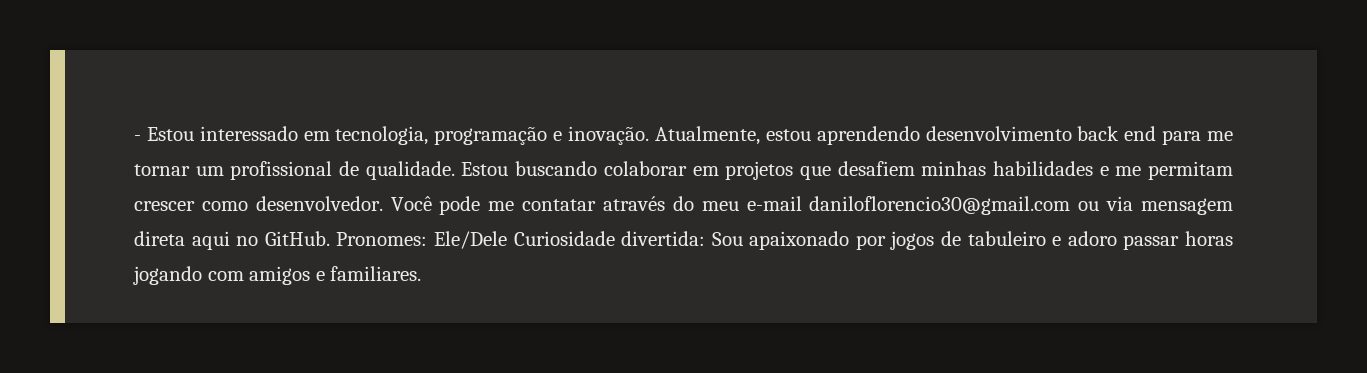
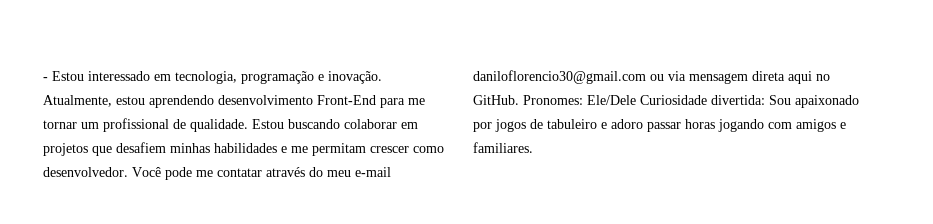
- Atualmente, estou aprendendo desenvolvimento back end para me tornar um profissional de qualidade.
+ Atualmente, estou aprendendo desenvolvimento Front-End para me tornar um profissional de qualidade.

